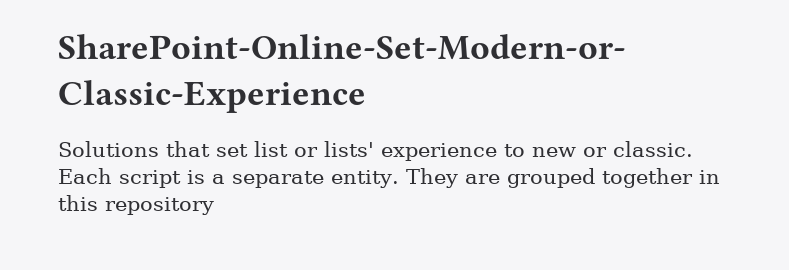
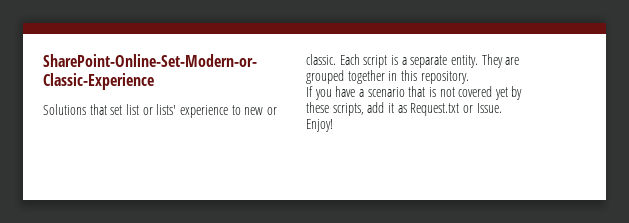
- They are grouped together in this repository
+ They are grouped together in this repository.
+ If you have a scenario that is not covered yet by these scripts, add it as Request.txt or Issue.
+ Enjoy!

